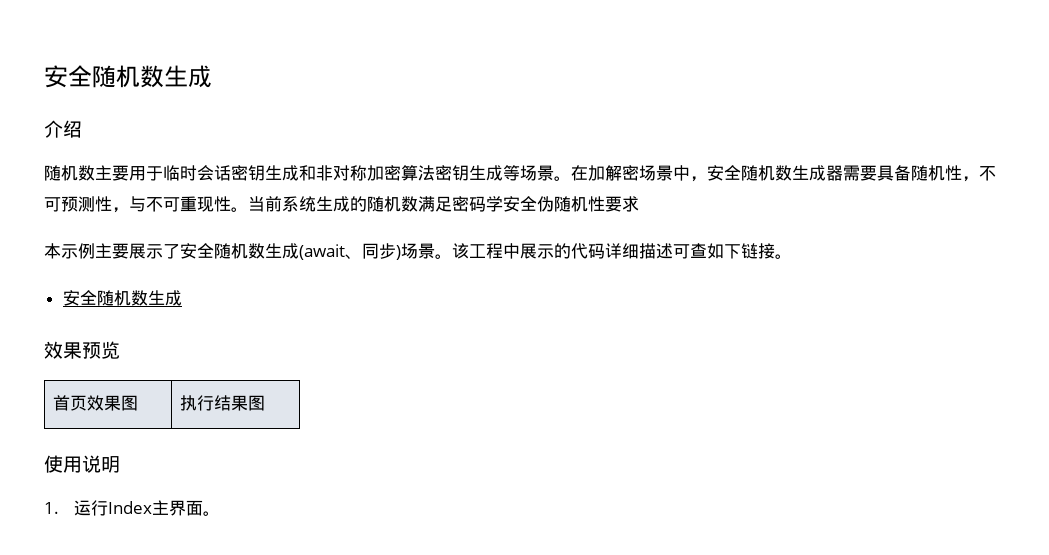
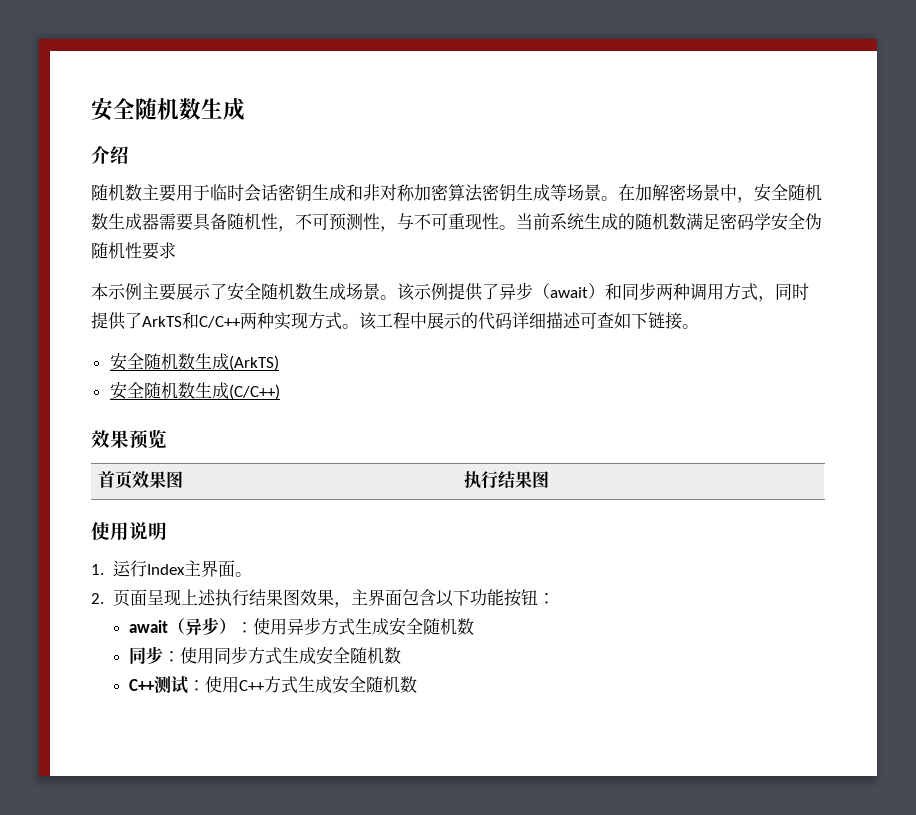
- 本示例主要展示了安全随机数生成(await、同步)场景。
+ 本示例主要展示了安全随机数生成场景。该示例提供了异步（await）和同步两种调用方式，同时提供了ArkTS和C/C++两种实现方式。
  该工程中展示的代码详细描述可查如下链接。
- 安全随机数生成
+ 安全随机数生成(ArkTS)
+ 安全随机数生成(C/C++)
+ 2.页面呈现上述执行结果图效果，主界面包含以下功能按钮：
+ await（异步）：使用异步方式生成安全随机数
+ 同步：使用同步方式生成安全随机数
+ C++测试：使用C++方式生成安全随机数

